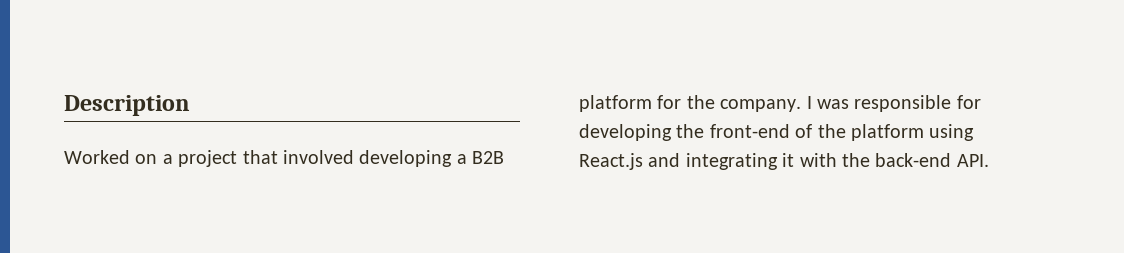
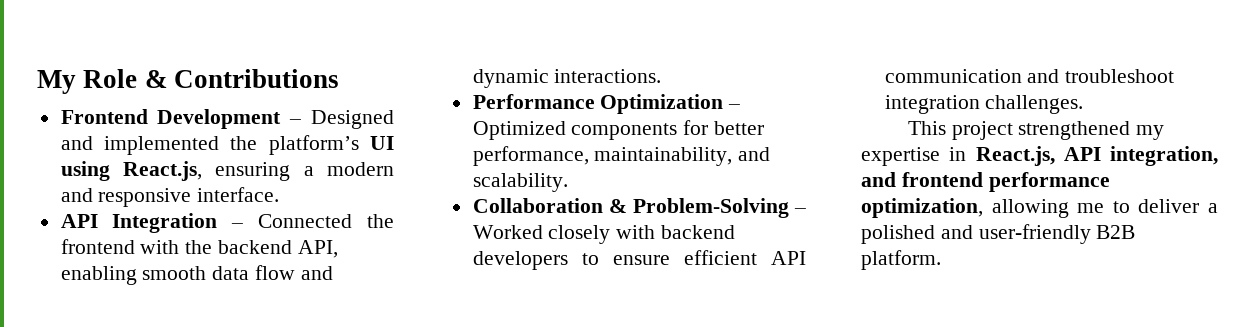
- Description
- Worked on a project that involved developing a B2B platform for the company. I was responsible for developing the front-end of the platform using React.js and integrating it with the back-end API.
+ My Role & Contributions
+ Frontend Development – Designed and implemented the platform’s UI using React.js, ensuring a modern and responsive interface.
+ API Integration – Connected the frontend with the backend API, enabling smooth data flow and dynamic interactions.
+ Performance Optimization – Optimized components for better performance, maintainability, and scalability.
+ Collaboration & Problem-Solving – Worked closely with backend developers to ensure efficient API communication and troubleshoot integration challenges.
+ This project strengthened my expertise in React.js, API integration, and frontend performance optimization, allowing me to deliver a polished and user-friendly B2B platform.

